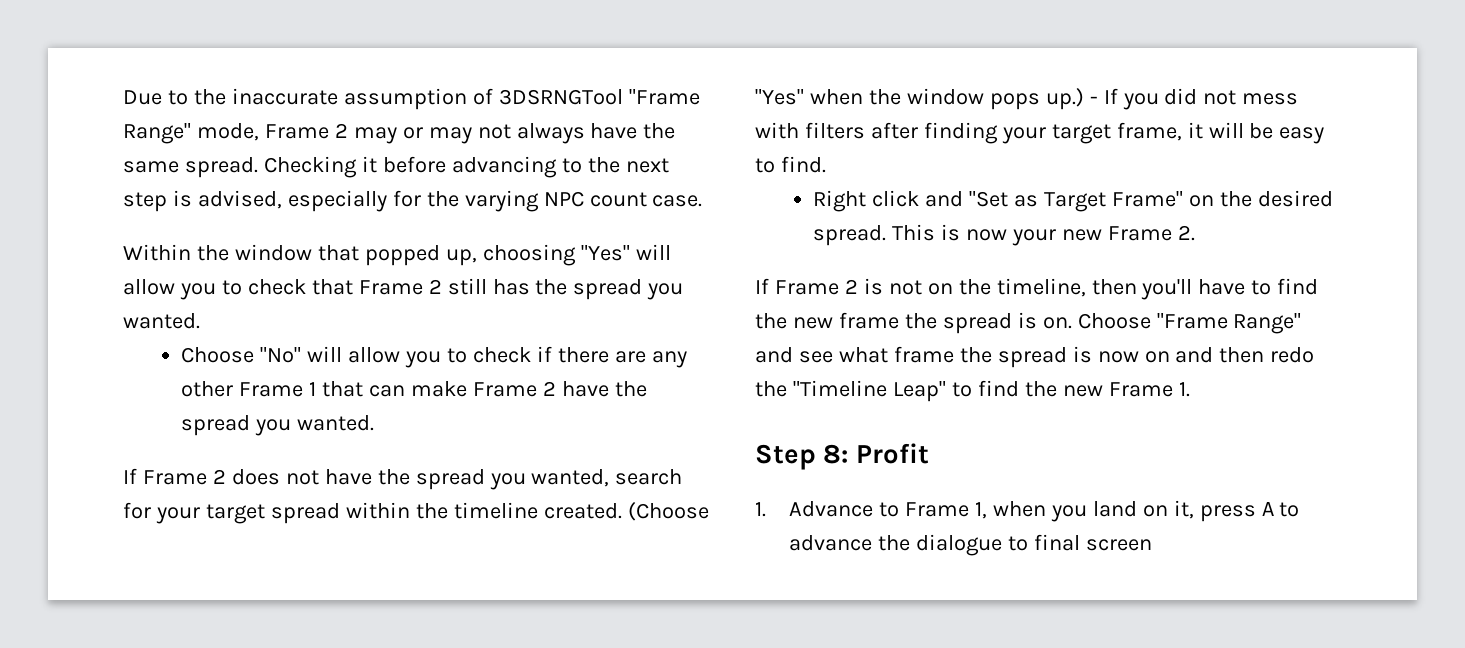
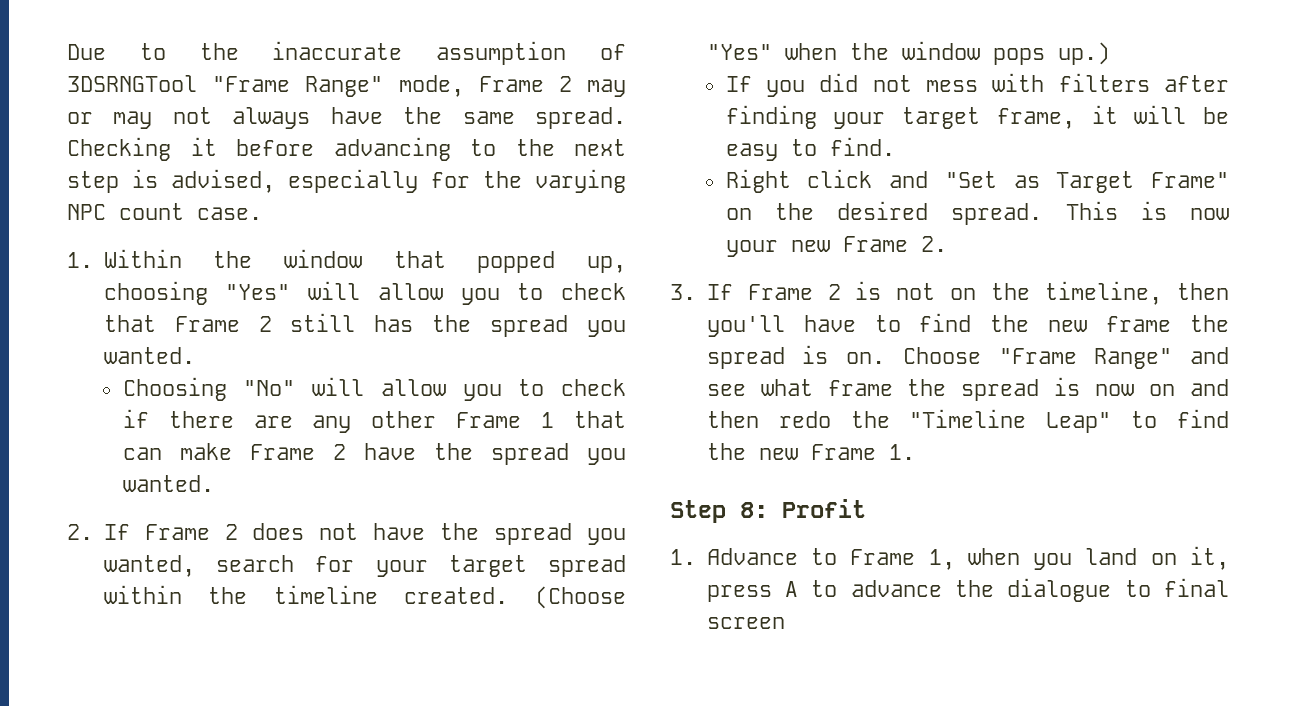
- Within the window that popped up, choosing "Yes" will allow you to check that Frame 2 still has the spread you wanted.
+ 1. Within the window that popped up, choosing "Yes" will allow you to check that Frame 2 still has the spread you wanted.
- Choose "No" will allow you to check if there are any other Frame 1 that can make Frame 2 have the spread you wanted.
+ Choosing "No" will allow you to check if there are any other Frame 1 that can make Frame 2 have the spread you wanted.
- If Frame 2 does not have the spread you wanted, search for your target spread within the timeline created.
+ 2. If Frame 2 does not have the spread you wanted, search for your target spread within the timeline created.
- (Choose "Yes" when the window pops up.) - If you did not mess with filters after finding your target frame, it will be easy to find.
+ (Choose "Yes" when the window pops up.)
+ If you did not mess with filters after finding your target frame, it will be easy to find.
- If Frame 2 is not on the timeline, then you'll have to find the new frame the spread is on.
+ 3. If Frame 2 is not on the timeline, then you'll have to find the new frame the spread is on.

